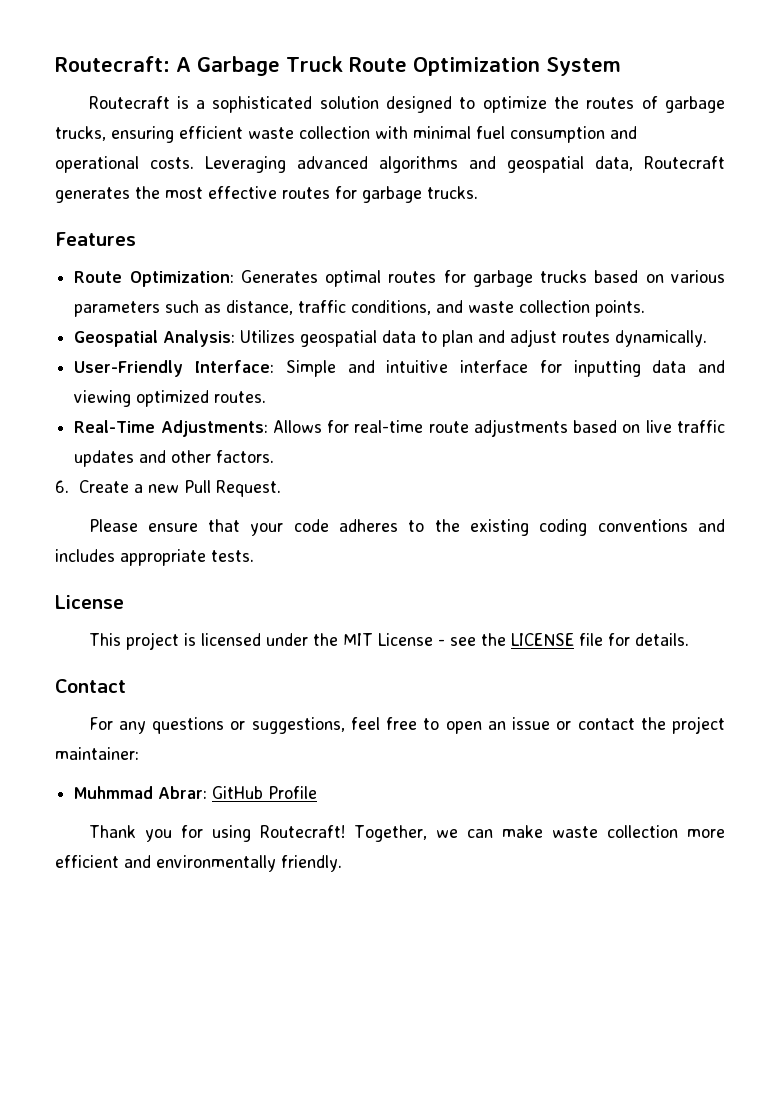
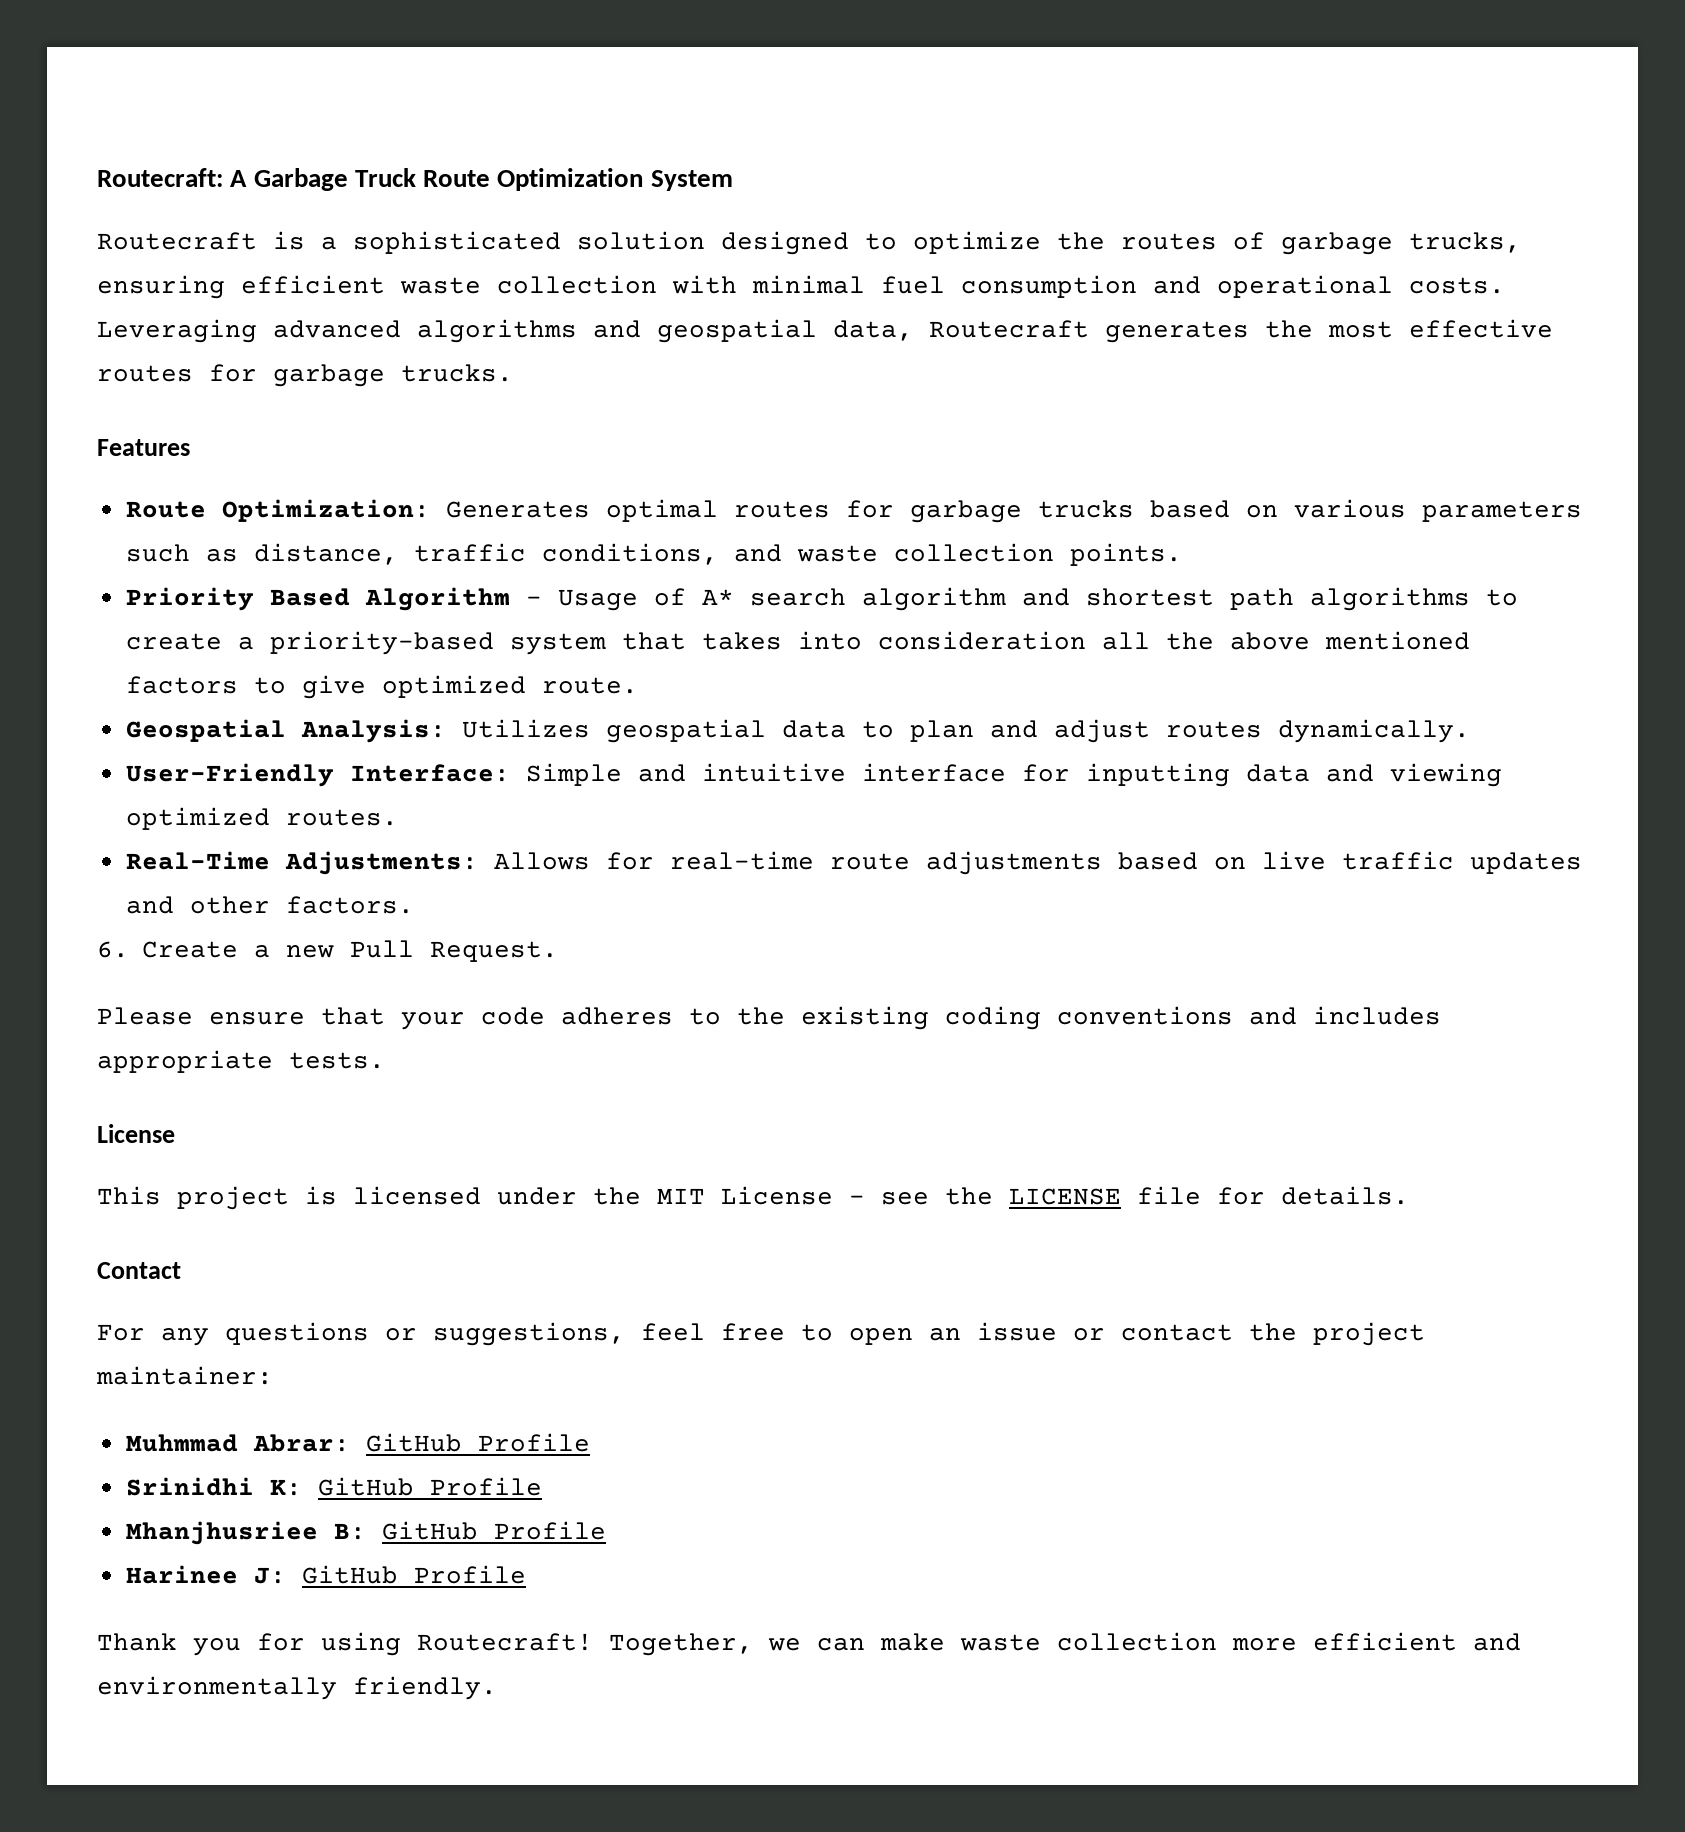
+ Priority Based Algorithm - Usage of A* search algorithm and shortest path algorithms to create a priority-based system that takes into consideration all the above mentioned factors to give optimized route.
+ Srinidhi K: GitHub Profile
+ Mhanjhusriee B: GitHub Profile
+ Harinee J: GitHub Profile

